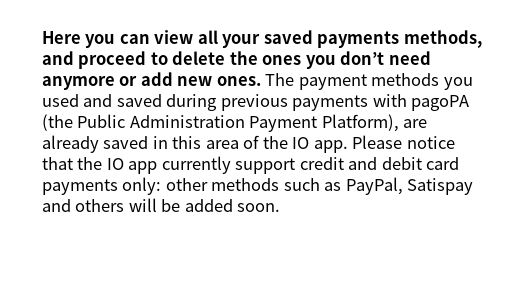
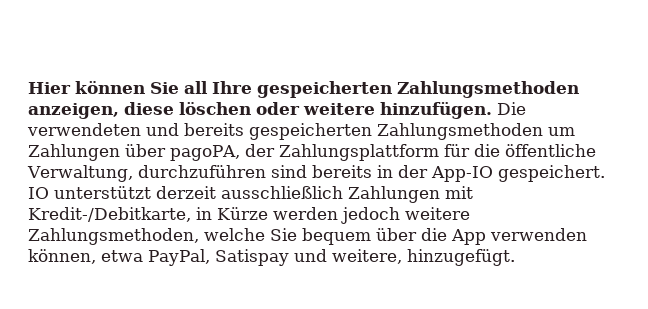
- Here you can view all your saved payments methods, and proceed to delete the ones you don’t need anymore or add new ones. The payment methods you used and saved during previous payments with pagoPA (the Public Administration Payment Platform), are already saved in this area of the IO app. Please notice that the IO app currently support credit and debit card payments only: other methods such as PayPal, Satispay and others will be added soon.
+ Hier können Sie all Ihre gespeicherten Zahlungsmethoden anzeigen, diese löschen oder weitere hinzufügen. Die verwendeten und bereits gespeicherten Zahlungsmethoden um Zahlungen über pagoPA, der Zahlungsplattform für die öffentliche Verwaltung, durchzuführen sind bereits in der App-IO gespeichert. IO unterstützt derzeit ausschließlich Zahlungen mit Kredit-/Debitkarte, in Kürze werden jedoch weitere Zahlungsmethoden, welche Sie bequem über die App verwenden können, etwa PayPal, Satispay und weitere, hinzugefügt.

